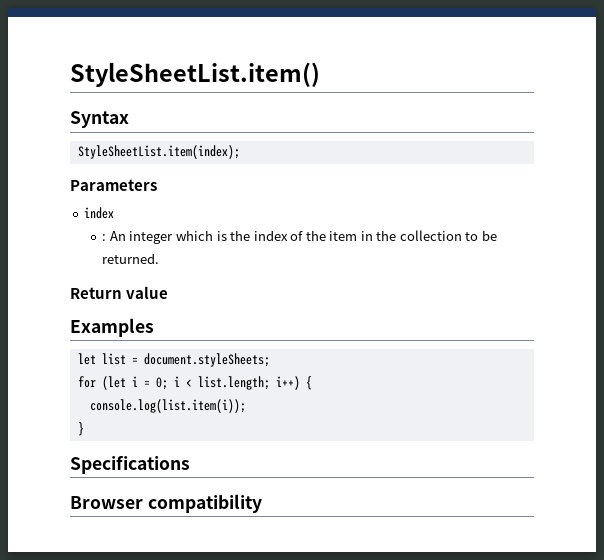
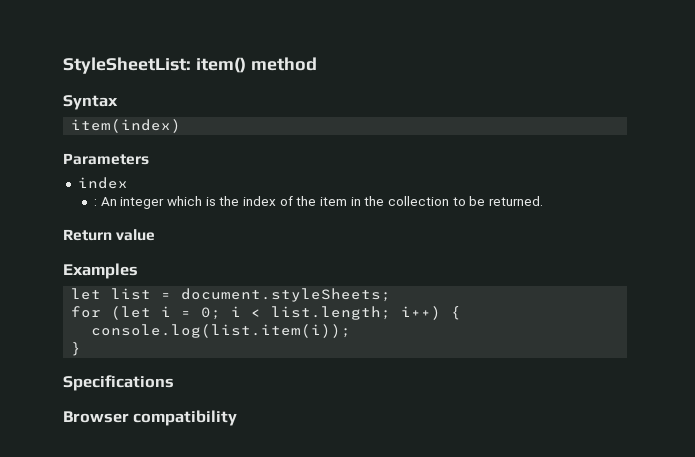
- StyleSheetList.item()
+ StyleSheetList: item() method
- StyleSheetList.item(index);
+ item(index)

